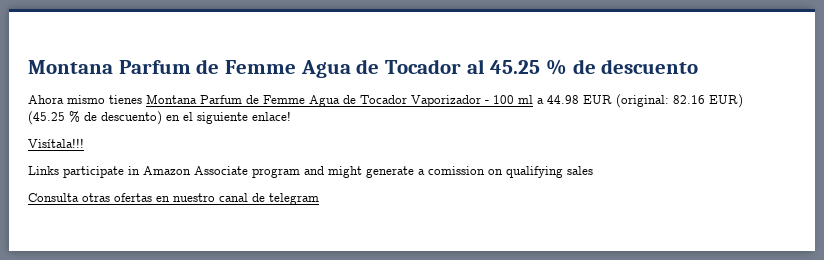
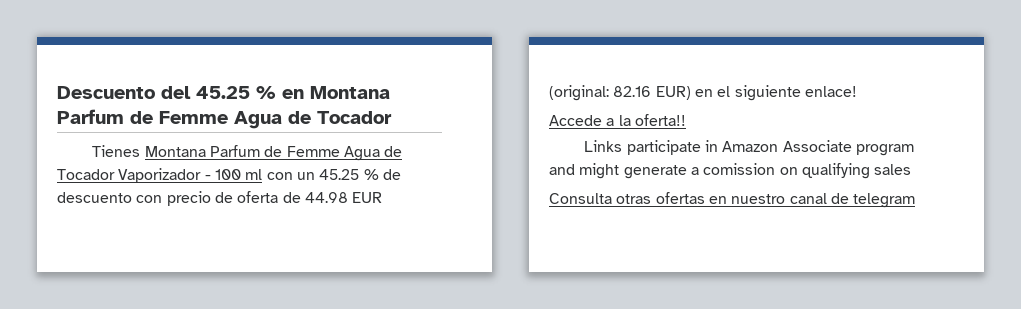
- Montana Parfum de Femme Agua de Tocador al 45.25 % de descuento
- Ahora mismo tienes Montana Parfum de Femme Agua de Tocador Vaporizador - 100 ml a 44.98 EUR (original: 82.16 EUR) (45.25 % de descuento) en el siguiente enlace!
+ Descuento del 45.25 % en Montana Parfum de Femme Agua de Tocador
+ Tienes Montana Parfum de Femme Agua de Tocador Vaporizador - 100 ml con un 45.25 % de descuento con precio de oferta de 44.98 EUR (original: 82.16 EUR) en el siguiente enlace!
- Visítala!!!
+ Accede a la oferta!!

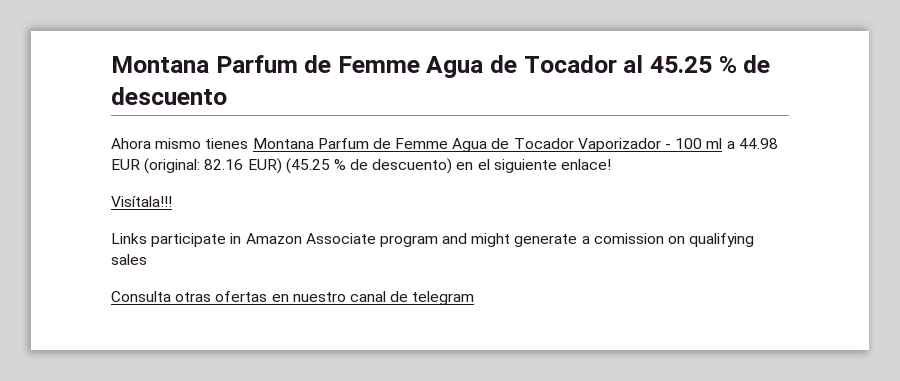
- Descuento del 45.25 % en Montana Parfum de Femme Agua de Tocador
- Tienes Montana Parfum de Femme Agua de Tocador Vaporizador - 100 ml con un 45.25 % de descuento con precio de oferta de 44.98 EUR (original: 82.16 EUR) en el siguiente enlace!
+ Montana Parfum de Femme Agua de Tocador al 45.25 % de descuento
+ Ahora mismo tienes Montana Parfum de Femme Agua de Tocador Vaporizador - 100 ml a 44.98 EUR (original: 82.16 EUR) (45.25 % de descuento) en el siguiente enlace!
- Accede a la oferta!!
+ Visítala!!!

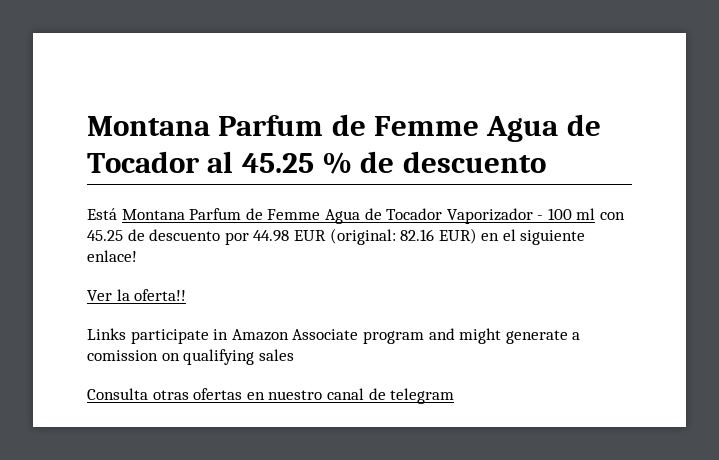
- Ahora mismo tienes Montana Parfum de Femme Agua de Tocador Vaporizador - 100 ml a 44.98 EUR (original: 82.16 EUR) (45.25 % de descuento) en el siguiente enlace!
+ Está Montana Parfum de Femme Agua de Tocador Vaporizador - 100 ml con 45.25 de descuento por 44.98 EUR (original: 82.16 EUR) en el siguiente enlace!
- Visítala!!!
+ Ver la oferta!!

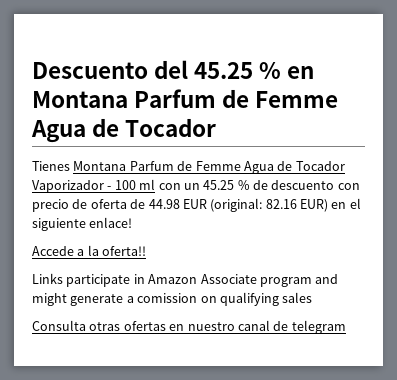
- Montana Parfum de Femme Agua de Tocador al 45.25 % de descuento
- Está Montana Parfum de Femme Agua de Tocador Vaporizador - 100 ml con 45.25 de descuento por 44.98 EUR (original: 82.16 EUR) en el siguiente enlace!
+ Descuento del 45.25 % en Montana Parfum de Femme Agua de Tocador
+ Tienes Montana Parfum de Femme Agua de Tocador Vaporizador - 100 ml con un 45.25 % de descuento con precio de oferta de 44.98 EUR (original: 82.16 EUR) en el siguiente enlace!
- Ver la oferta!!
+ Accede a la oferta!!

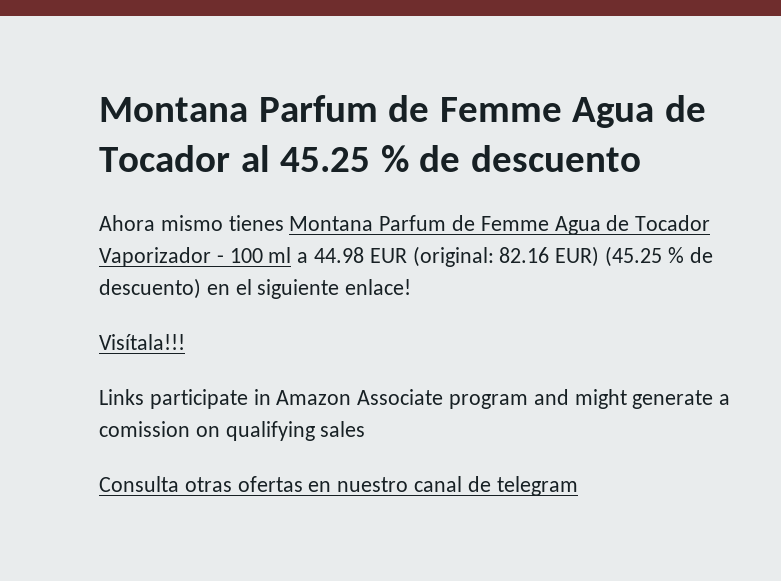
- Descuento del 45.25 % en Montana Parfum de Femme Agua de Tocador
- Tienes Montana Parfum de Femme Agua de Tocador Vaporizador - 100 ml con un 45.25 % de descuento con precio de oferta de 44.98 EUR (original: 82.16 EUR) en el siguiente enlace!
+ Montana Parfum de Femme Agua de Tocador al 45.25 % de descuento
+ Ahora mismo tienes Montana Parfum de Femme Agua de Tocador Vaporizador - 100 ml a 44.98 EUR (original: 82.16 EUR) (45.25 % de descuento) en el siguiente enlace!
- Accede a la oferta!!
+ Visítala!!!

